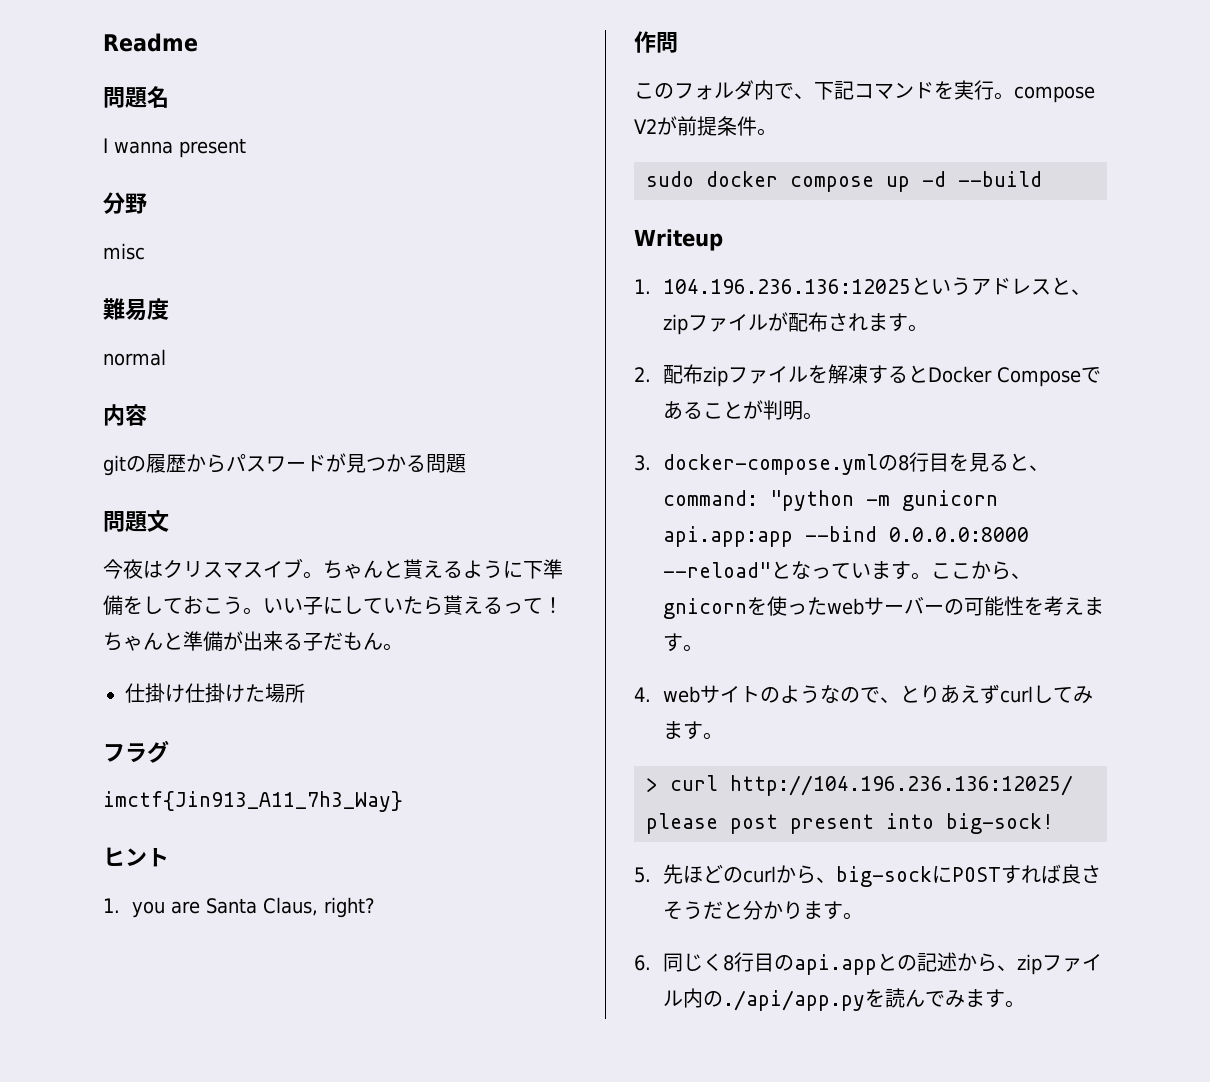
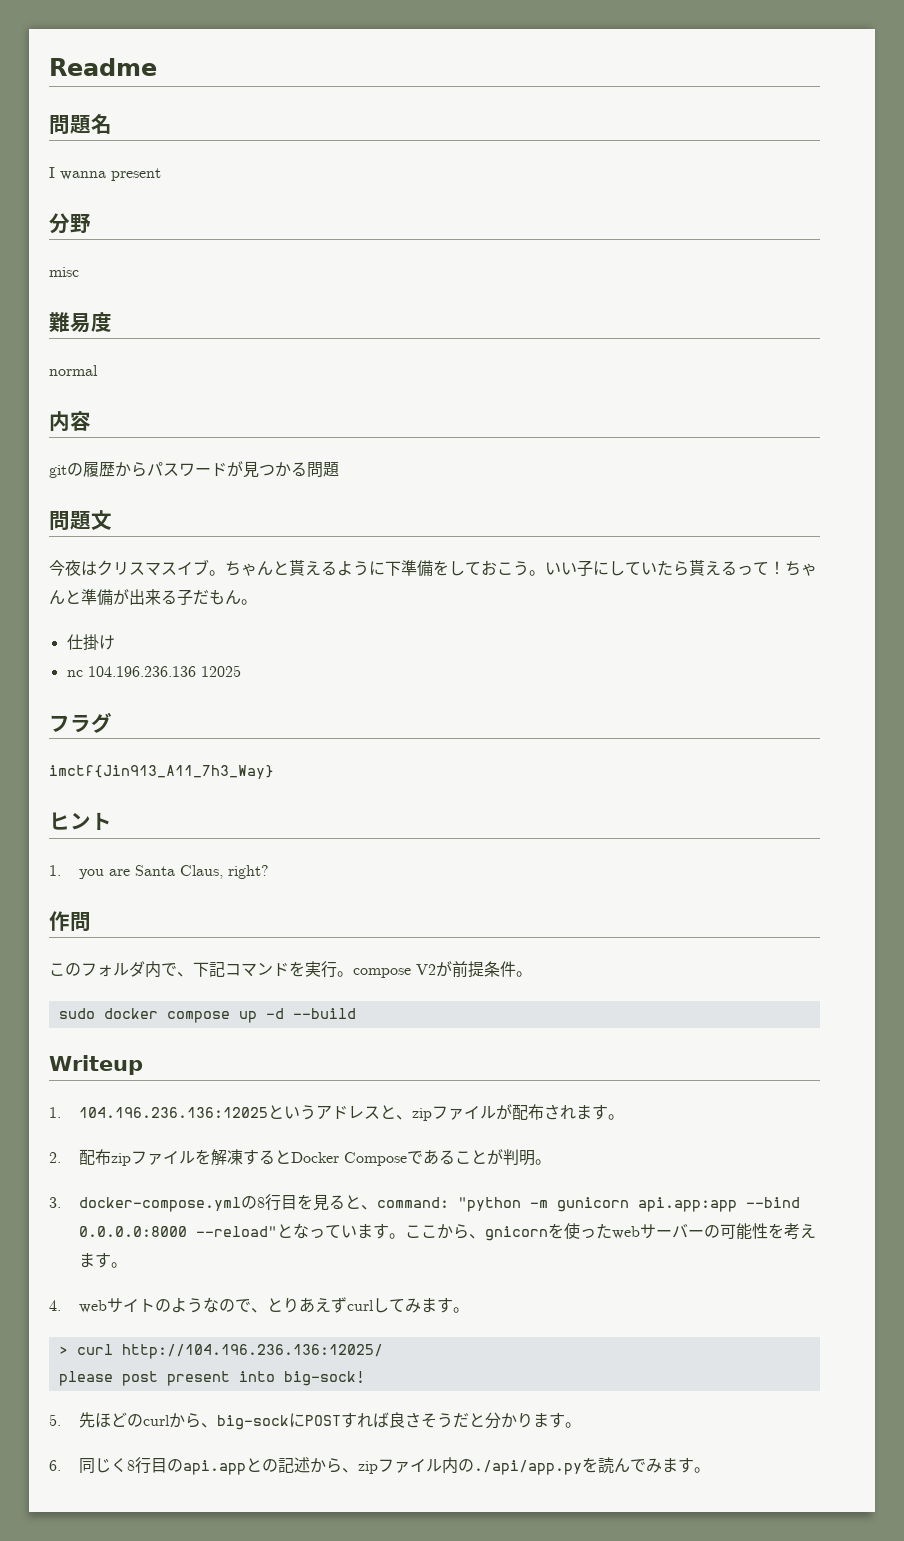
- 仕掛け仕掛けた場所
+ 仕掛け
+ nc 104.196.236.136 12025

